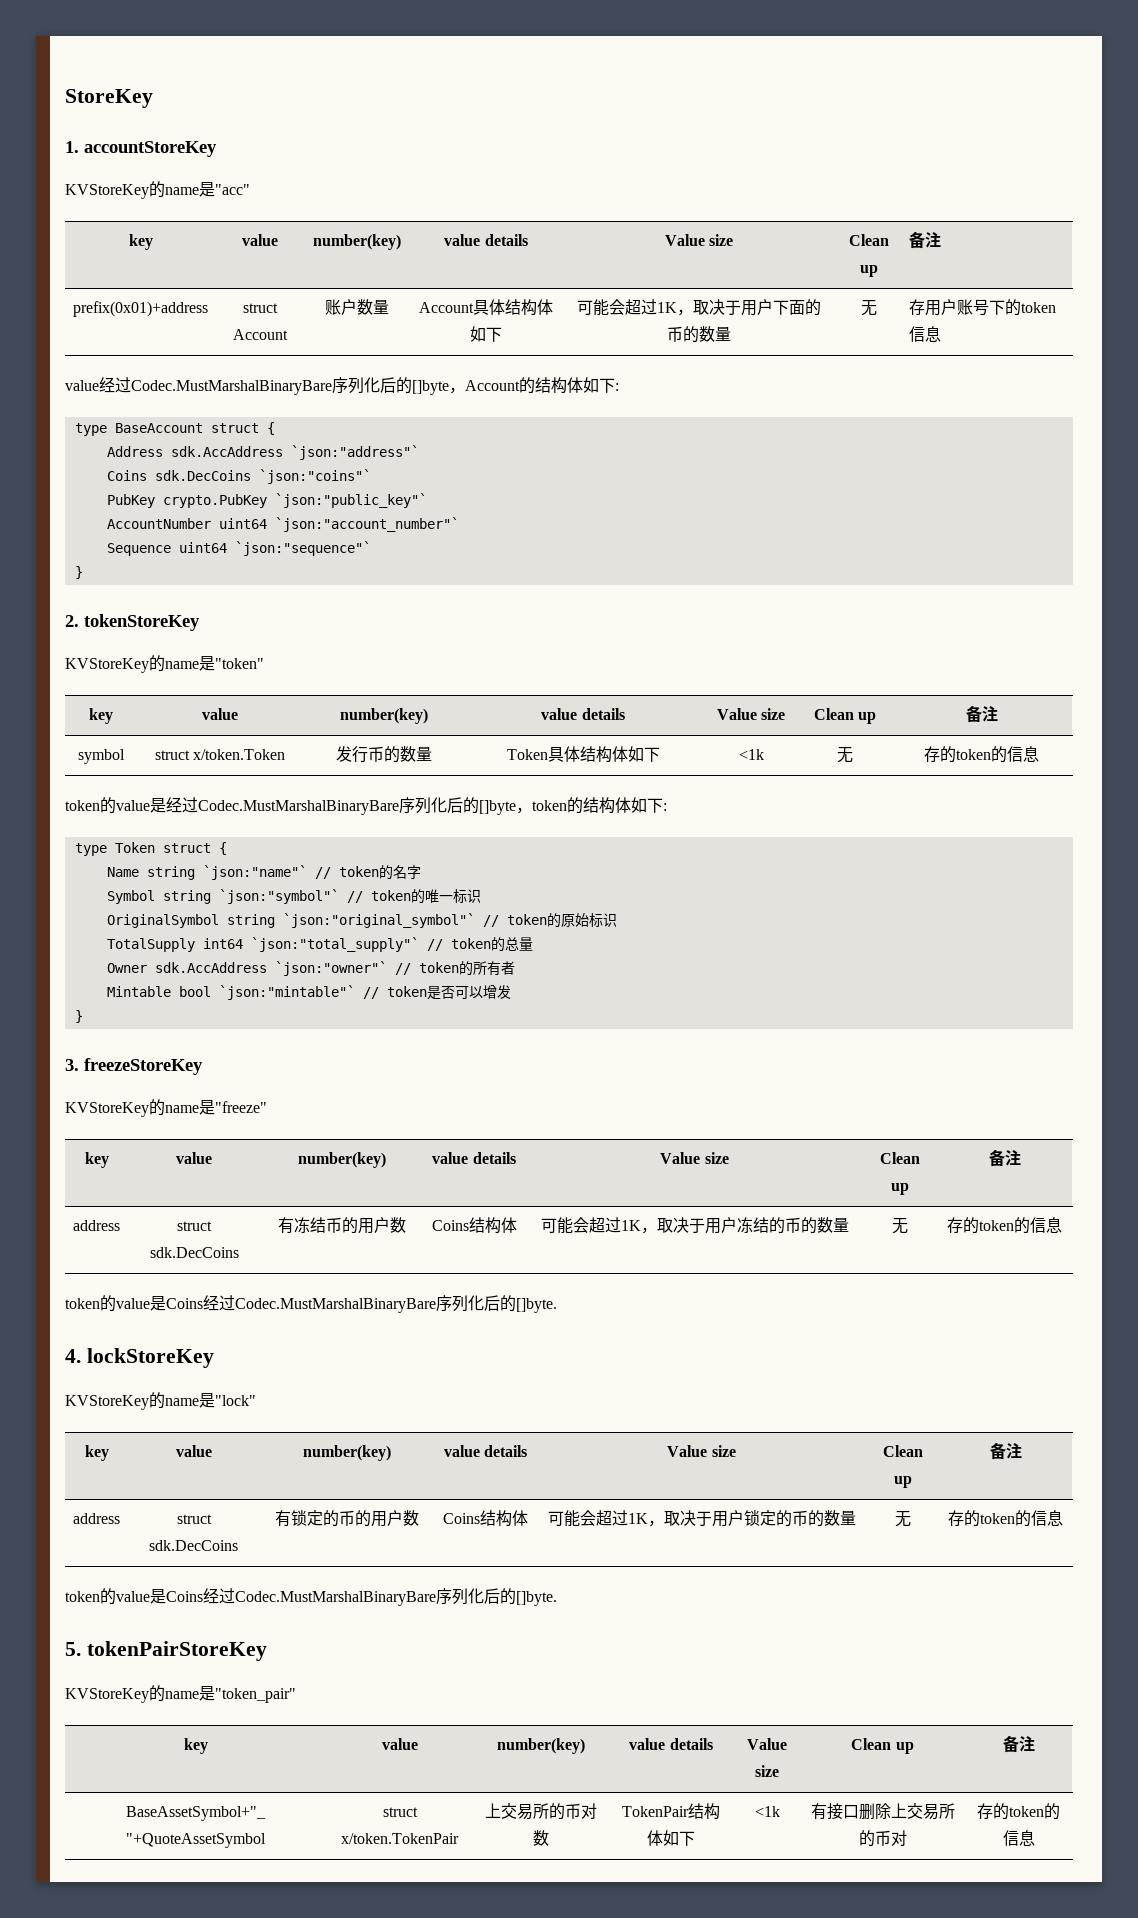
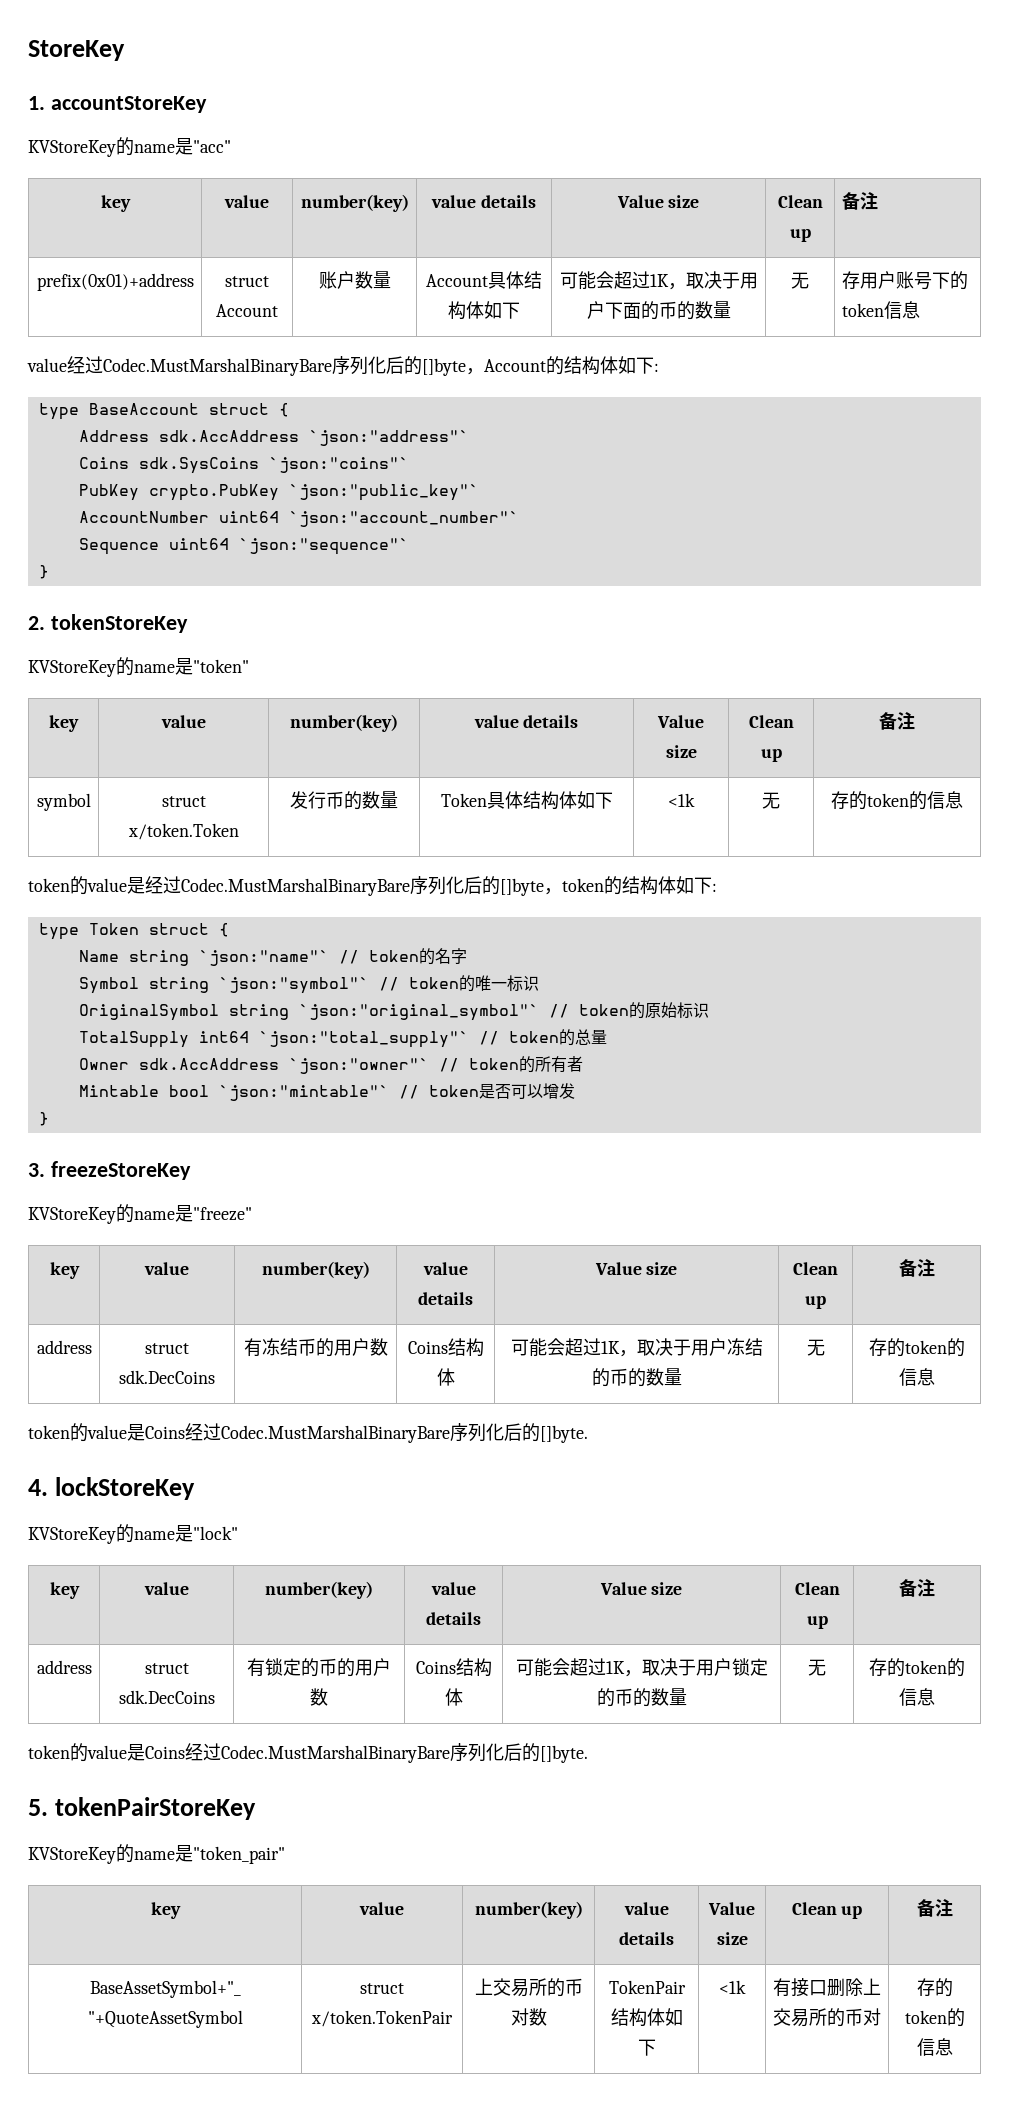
- Coins sdk.DecCoins `json:"coins"`
+ Coins sdk.SysCoins `json:"coins"`

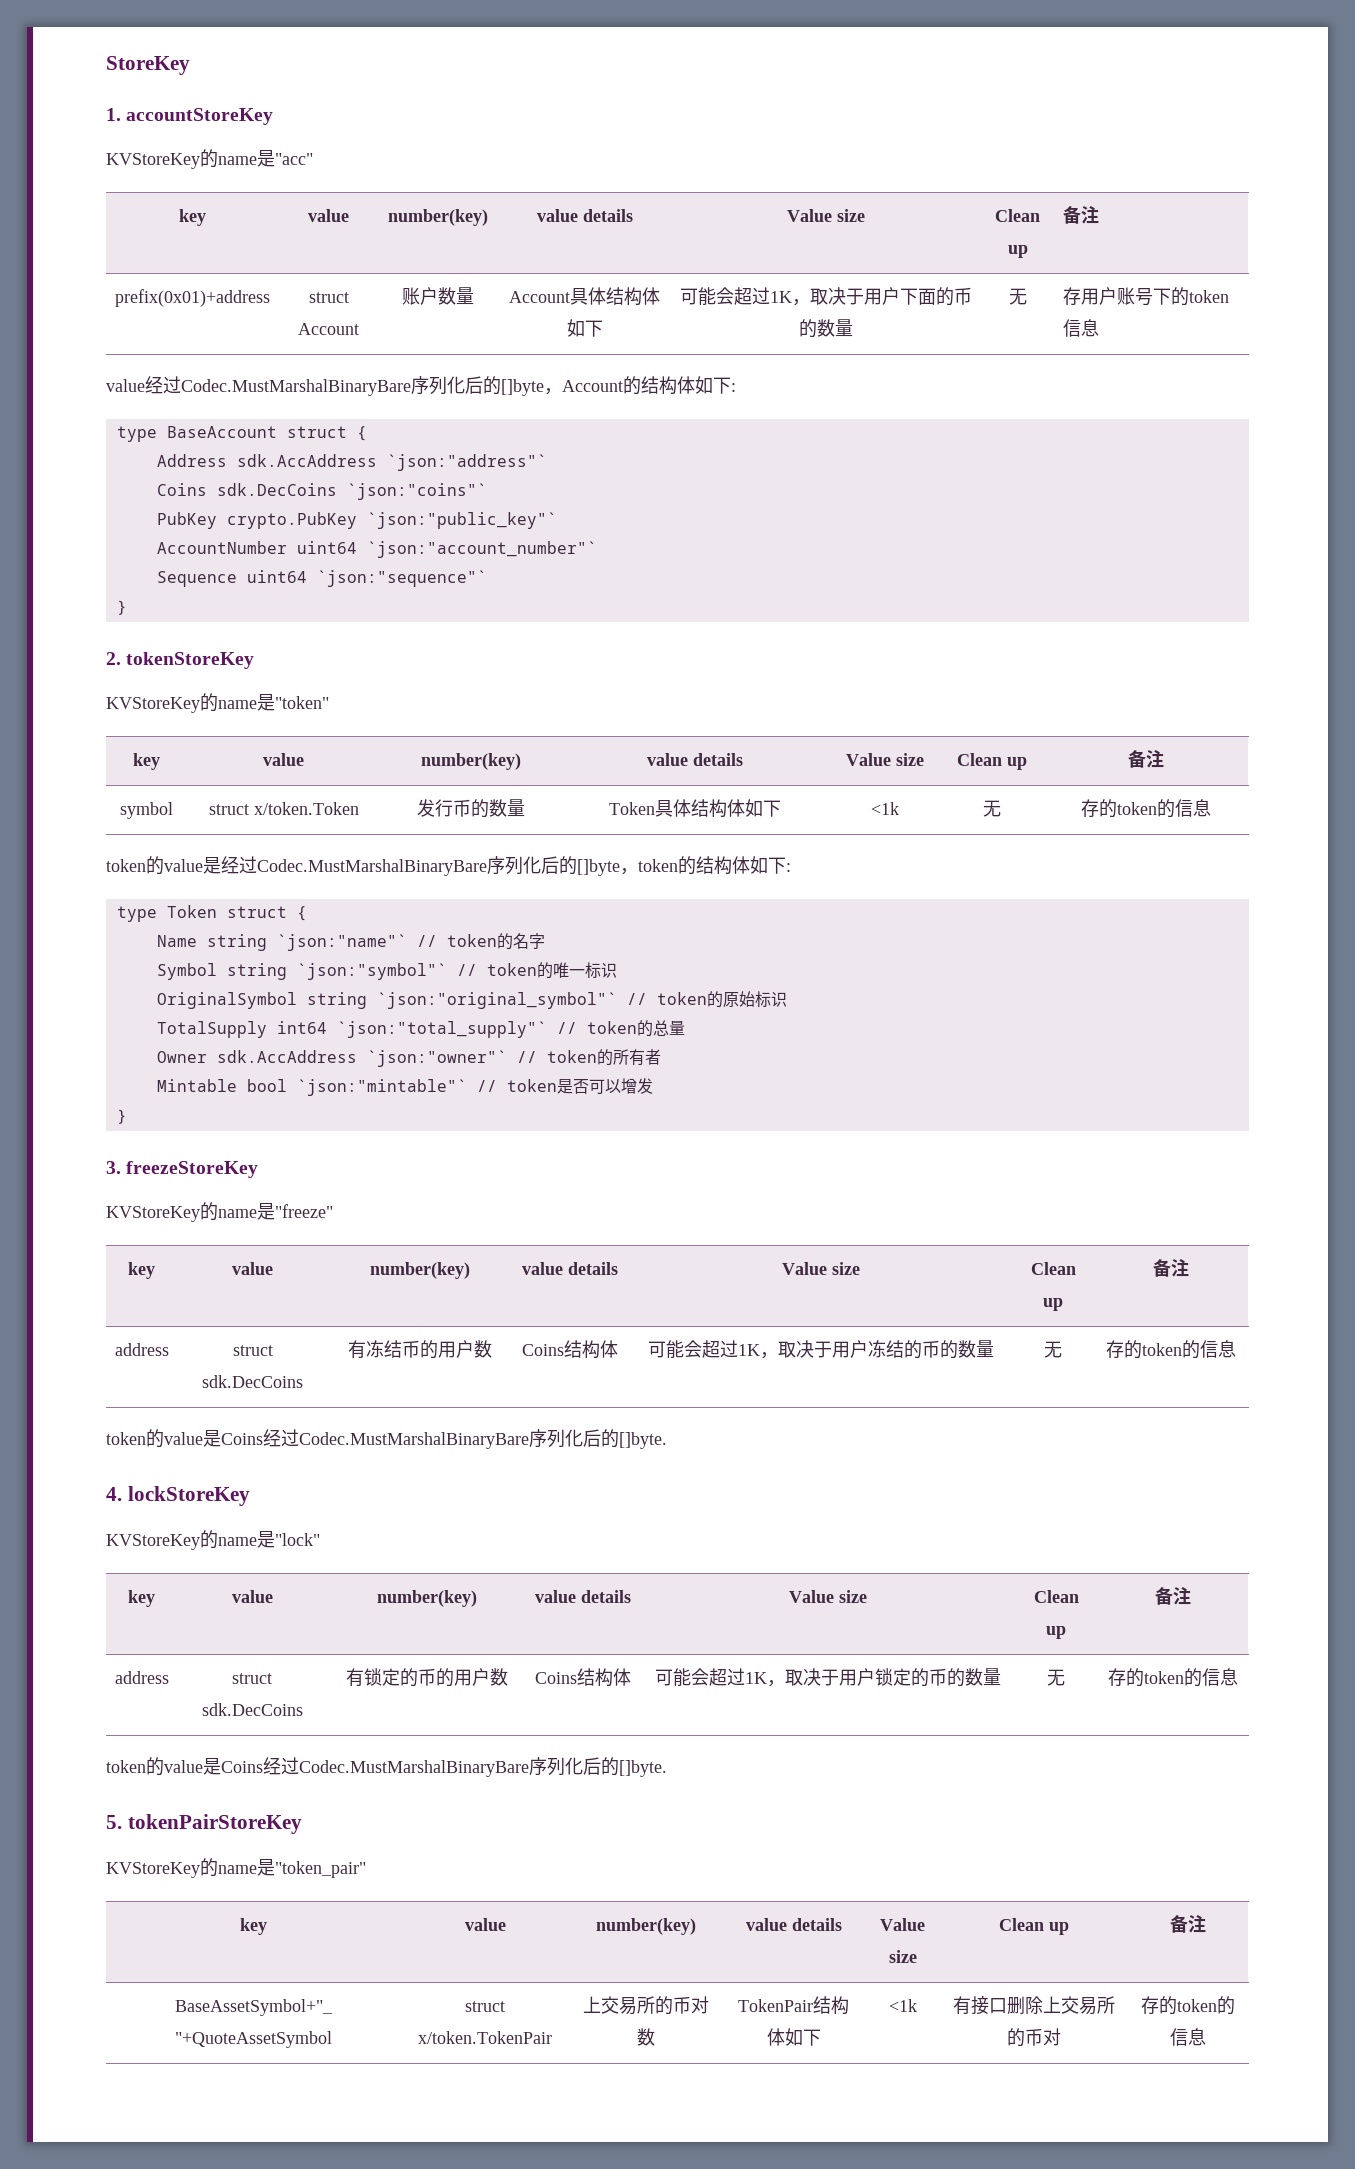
- Coins sdk.SysCoins `json:"coins"`
+ Coins sdk.DecCoins `json:"coins"`

